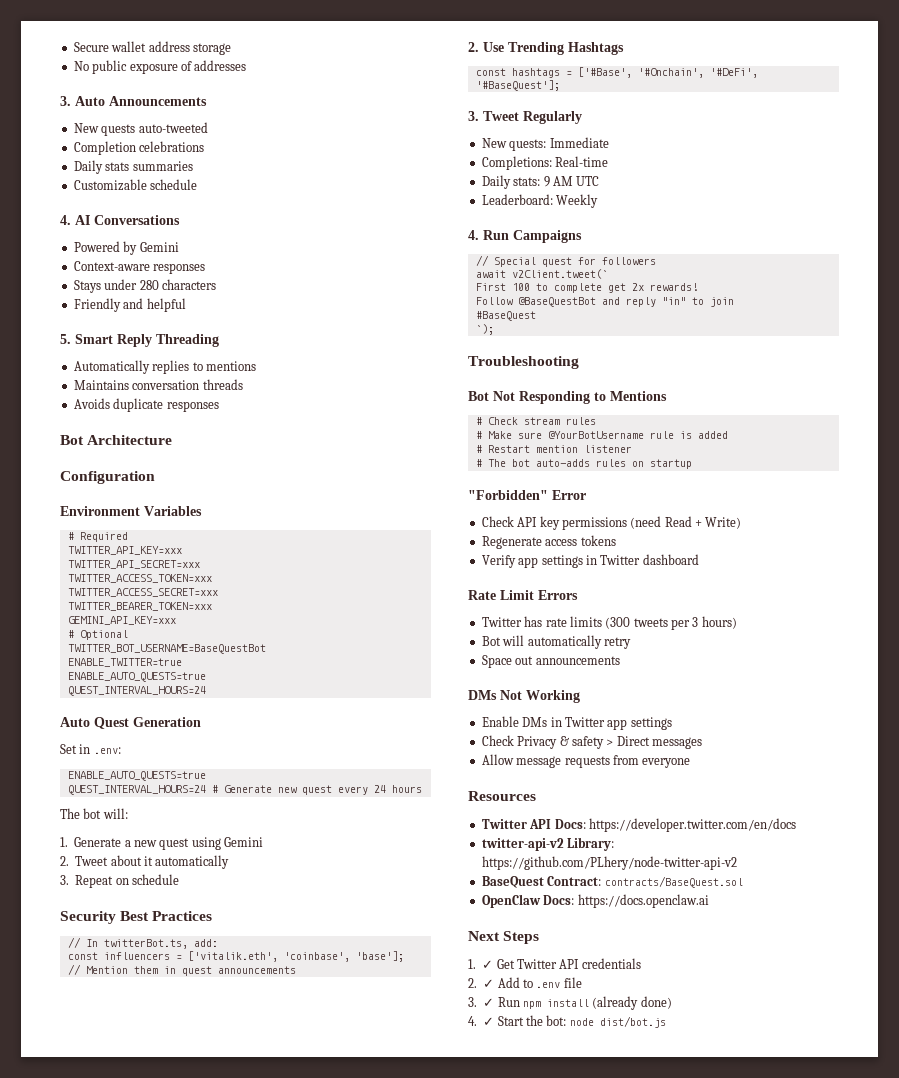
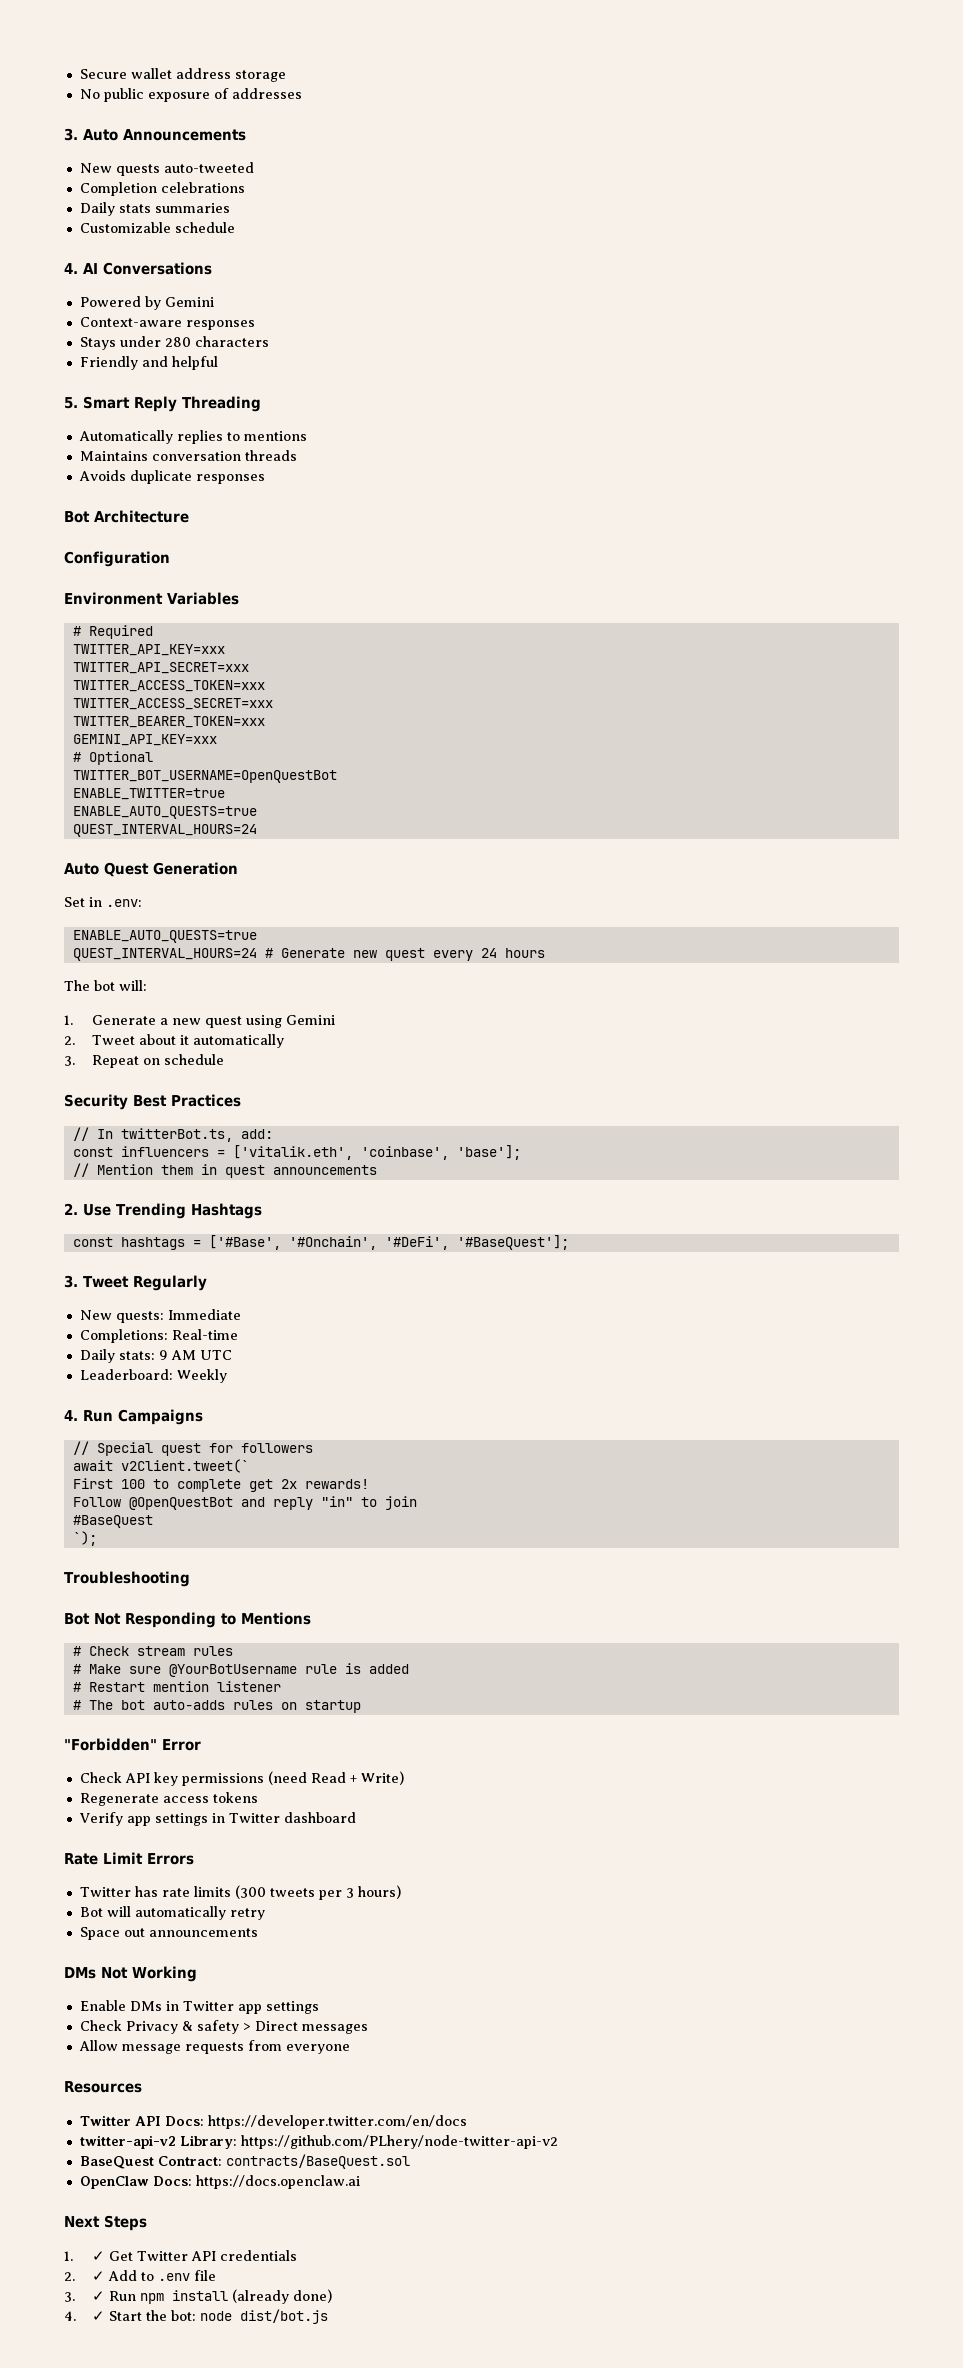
- TWITTER_BOT_USERNAME=BaseQuestBot
+ TWITTER_BOT_USERNAME=OpenQuestBot
- Follow @BaseQuestBot and reply "in" to join
+ Follow @OpenQuestBot and reply "in" to join

